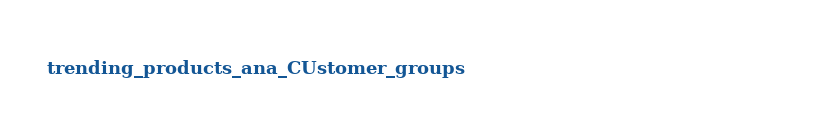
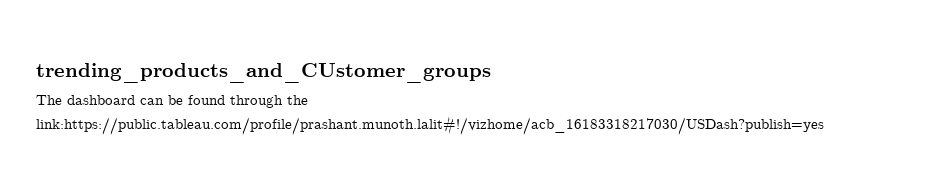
- trending_products_ana_CUstomer_groups
+ trending_products_and_CUstomer_groups
+ The dashboard can be found through the link:https://public.tableau.com/profile/prashant.munoth.lalit#!/vizhome/acb_16183318217030/USDash?publish=yes

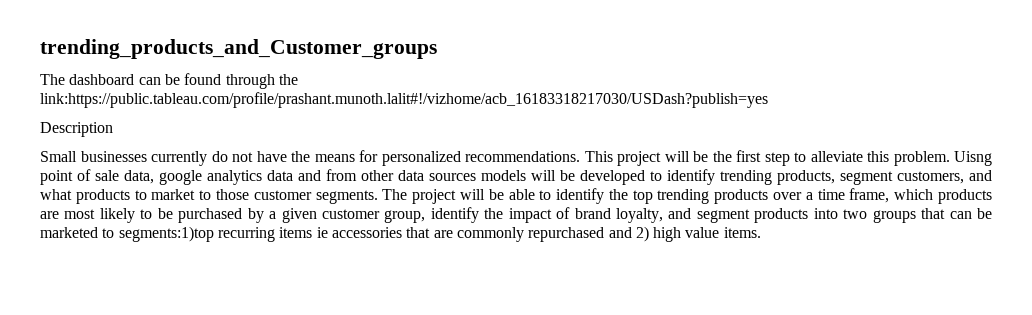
- trending_products_and_CUstomer_groups
+ trending_products_and_Customer_groups
+ Description
+ Small businesses currently do not have the means for personalized recommendations. This project will be the first step to alleviate this problem. Uisng point of sale data, google analytics data and from other data sources models will be developed to identify trending products, segment customers, and what products to market to those customer segments. The project will be able to identify the top trending products over a time frame, which products are most likely to be purchased by a given customer group, identify the impact of brand loyalty, and segment products into two groups that can be marketed to segments:1)top recurring items ie accessories that are commonly repurchased and 2) high value items.

